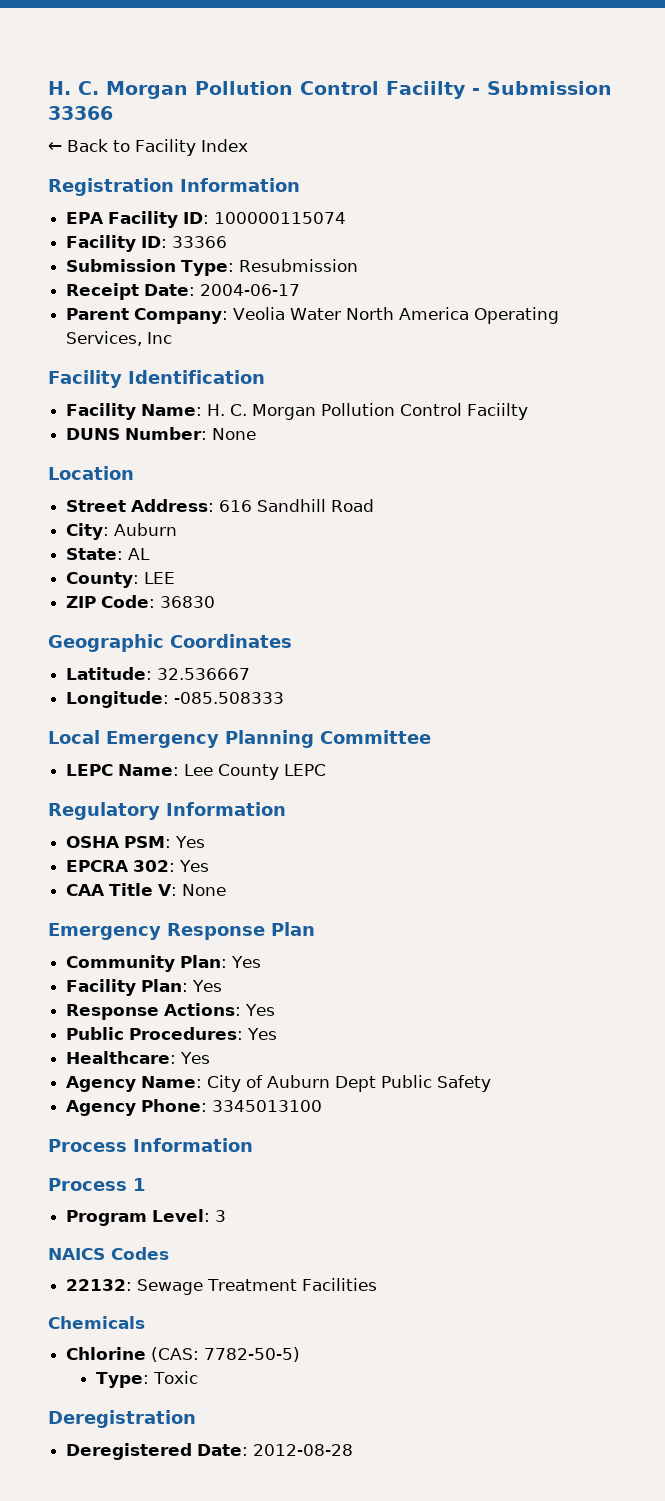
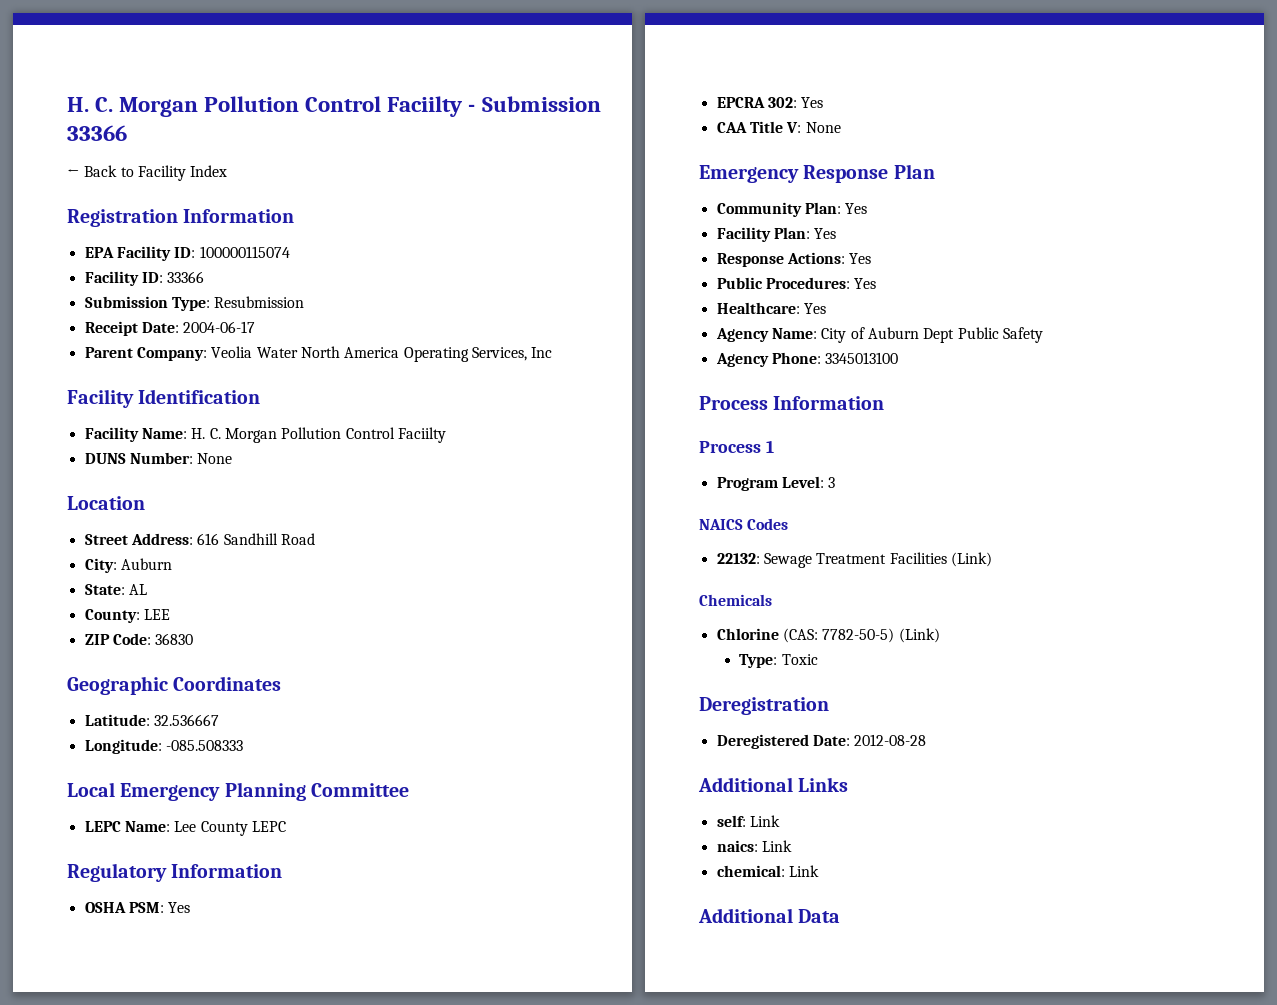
- 22132: Sewage Treatment Facilities
+ 22132: Sewage Treatment Facilities (Link)
- Chlorine (CAS: 7782-50-5)
+ Chlorine (CAS: 7782-50-5) (Link)
+ Additional Links
+ self: Link
+ naics: Link
+ chemical: Link
+ Additional Data

